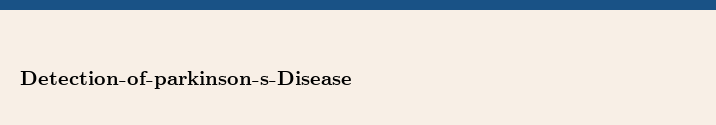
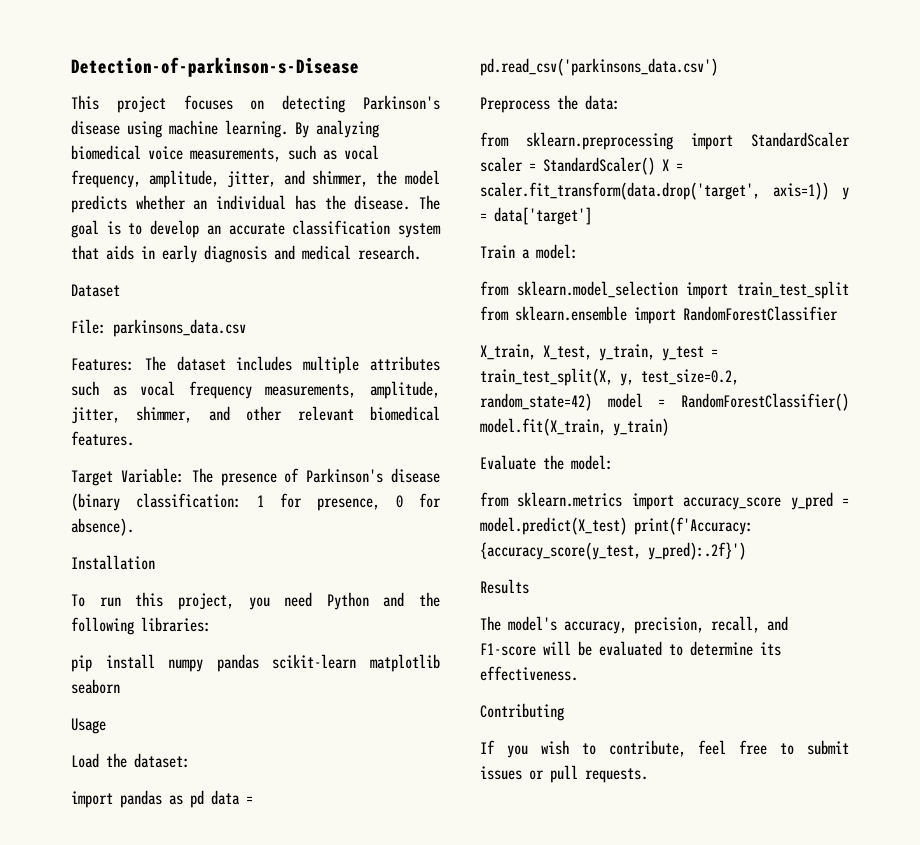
+ This project focuses on detecting Parkinson's disease using machine learning. By analyzing biomedical voice measurements, such as vocal frequency, amplitude, jitter, and shimmer, the model predicts whether an individual has the disease. The goal is to develop an accurate classification system that aids in early diagnosis and medical research.
+ Dataset
+ File: parkinsons_data.csv
+ Features: The dataset includes multiple attributes such as vocal frequency measurements, amplitude, jitter, shimmer, and other relevant biomedical features.
+ Target Variable: The presence of Parkinson's disease (binary classification: 1 for presence, 0 for absence).
+ Installation
+ To run this project, you need Python and the following libraries:
+ pip install numpy pandas scikit-learn matplotlib seaborn
+ Usage
+ Load the dataset:
+ import pandas as pd data = pd.read_csv('parkinsons_data.csv')
+ Preprocess the data:
+ from sklearn.preprocessing import StandardScaler scaler = StandardScaler() X = scaler.fit_transform(data.drop('target', axis=1)) y = data['target']
+ Train a model:
+ from sklearn.model_selection import train_test_split from sklearn.ensemble import RandomForestClassifier
+ X_train, X_test, y_train, y_test = train_test_split(X, y, test_size=0.2, random_state=42) model = RandomForestClassifier() model.fit(X_train, y_train)
+ Evaluate the model:
+ from sklearn.metrics import accuracy_score y_pred = model.predict(X_test) print(f'Accuracy: {accuracy_score(y_test, y_pred):.2f}')
+ Results
+ The model's accuracy, precision, recall, and F1-score will be evaluated to determine its effectiveness.
+ Contributing
+ If you wish to contribute, feel free to submit issues or pull requests.

